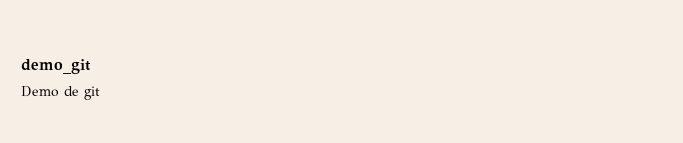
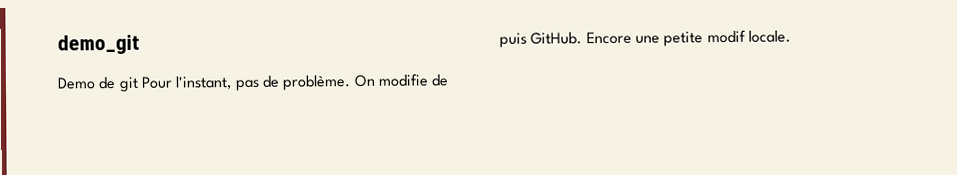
- Demo de git
+ Demo de git Pour l'instant, pas de problème. On modifie de puis GitHub. Encore une petite modif locale.

